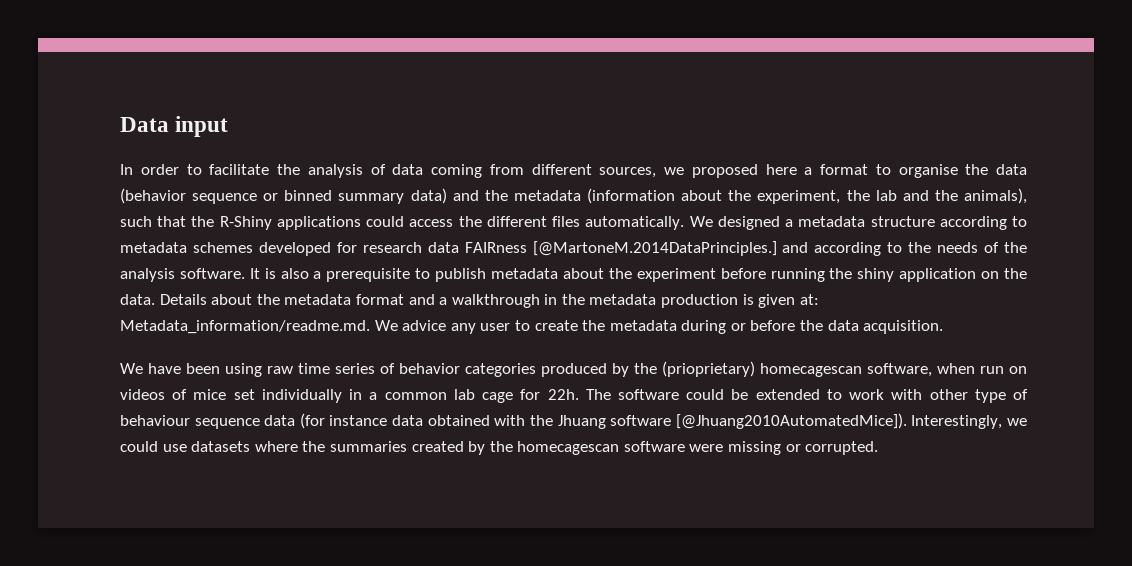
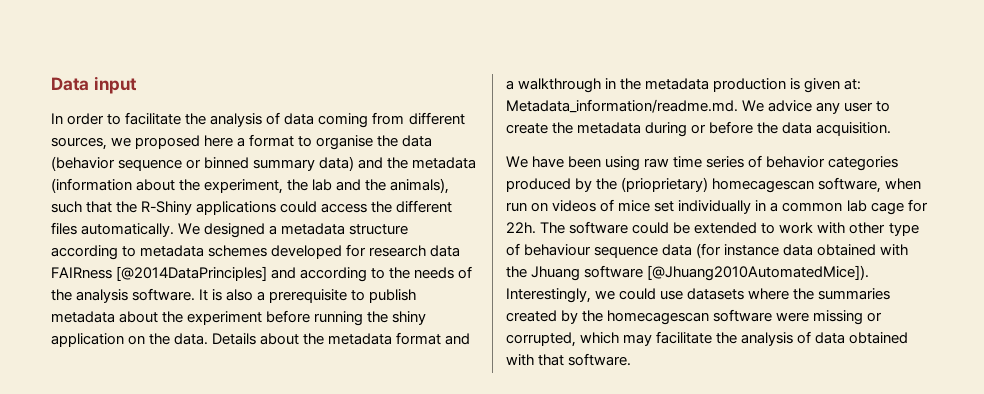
- We designed a metadata structure according to metadata schemes developed for research data FAIRness [@MartoneM.2014DataPrinciples.] and according to the needs of the analysis software.
+ We designed a metadata structure according to metadata schemes developed for research data FAIRness [@2014DataPrinciples] and according to the needs of the analysis software.
- Interestingly, we could use datasets where the summaries created by the homecagescan software were missing or corrupted.
+ Interestingly, we could use datasets where the summaries created by the homecagescan software were missing or corrupted, which may facilitate the analysis of data obtained with that software.

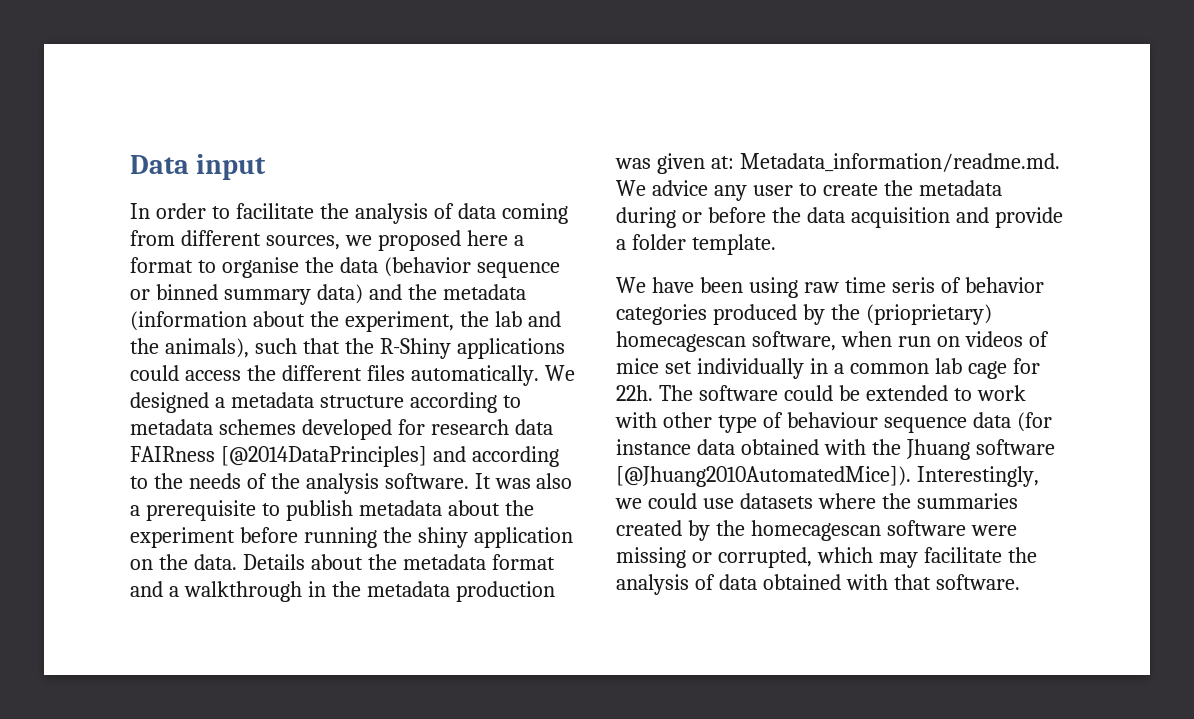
- It is also a prerequisite to publish metadata about the experiment before running the shiny application on the data.
+ It was also a prerequisite to publish metadata about the experiment before running the shiny application on the data.
- Details about the metadata format and a walkthrough in the metadata production is given at: Metadata_information/readme.md. We advice any user to create the metadata during or before the data acquisition.
+ Details about the metadata format and a walkthrough in the metadata production was given at: Metadata_information/readme.md. We advice any user to create the metadata during or before the data acquisition and provide a folder template.
- We have been using raw time series of behavior categories produced by the (prioprietary) homecagescan software, when run on videos of mice set individually in a common lab cage for 22h.
+ We have been using raw time seris of behavior categories produced by the (prioprietary) homecagescan software, when run on videos of mice set individually in a common lab cage for 22h.

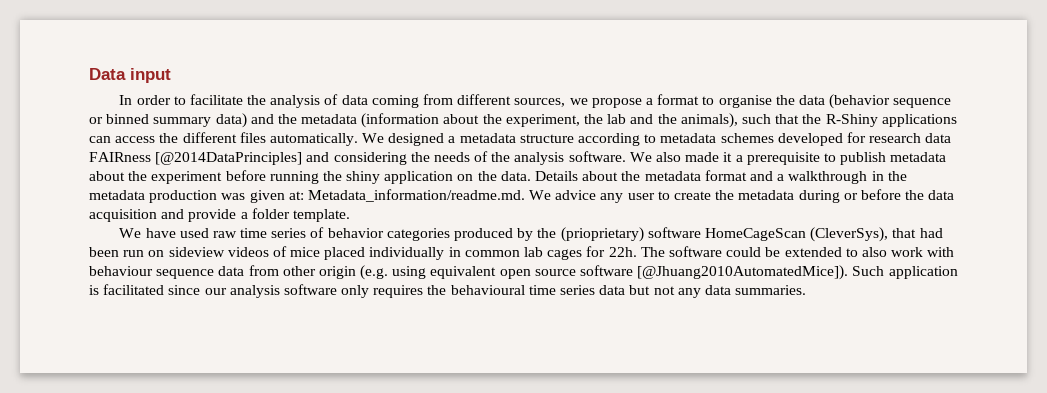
- In order to facilitate the analysis of data coming from different sources, we proposed here a format to organise the data (behavior sequence or binned summary data) and the metadata (information about the experiment, the lab and the animals), such that the R-Shiny applications could access the different files automatically.
+ In order to facilitate the analysis of data coming from different sources, we propose a format to organise the data (behavior sequence or binned summary data) and the metadata (information about the experiment, the lab and the animals), such that the R-Shiny applications can access the different files automatically.
- We designed a metadata structure according to metadata schemes developed for research data FAIRness [@2014DataPrinciples] and according to the needs of the analysis software.
+ We designed a metadata structure according to metadata schemes developed for research data FAIRness [@2014DataPrinciples] and considering the needs of the analysis software.
- It was also a prerequisite to publish metadata about the experiment before running the shiny application on the data.
+ We also made it a prerequisite to publish metadata about the experiment before running the shiny application on the data.
- We have been using raw time seris of behavior categories produced by the (prioprietary) homecagescan software, when run on videos of mice set individually in a common lab cage for 22h.
+ We have used raw time series of behavior categories produced by the (prioprietary) software HomeCageScan (CleverSys), that had been run on sideview videos of mice placed individually in common lab cages for 22h.
- The software could be extended to work with other type of behaviour sequence data (for instance data obtained with the Jhuang software [@Jhuang2010AutomatedMice]). Interestingly, we could use datasets where the summaries created by the homecagescan software were missing or corrupted, which may facilitate the analysis of data obtained with that software.
+ The software could be extended to also work with behaviour sequence data from other origin (e.g. using equivalent open source software [@Jhuang2010AutomatedMice]). Such application is facilitated since our analysis software only requires the behavioural time series data but not any data summaries.

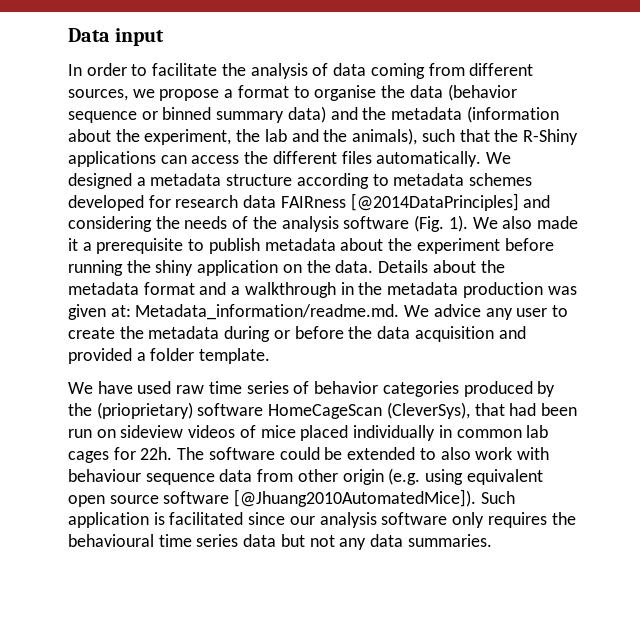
- We designed a metadata structure according to metadata schemes developed for research data FAIRness [@2014DataPrinciples] and considering the needs of the analysis software.
+ We designed a metadata structure according to metadata schemes developed for research data FAIRness [@2014DataPrinciples] and considering the needs of the analysis software (Fig. 1).
- Details about the metadata format and a walkthrough in the metadata production was given at: Metadata_information/readme.md. We advice any user to create the metadata during or before the data acquisition and provide a folder template.
+ Details about the metadata format and a walkthrough in the metadata production was given at: Metadata_information/readme.md. We advice any user to create the metadata during or before the data acquisition and provided a folder template.

